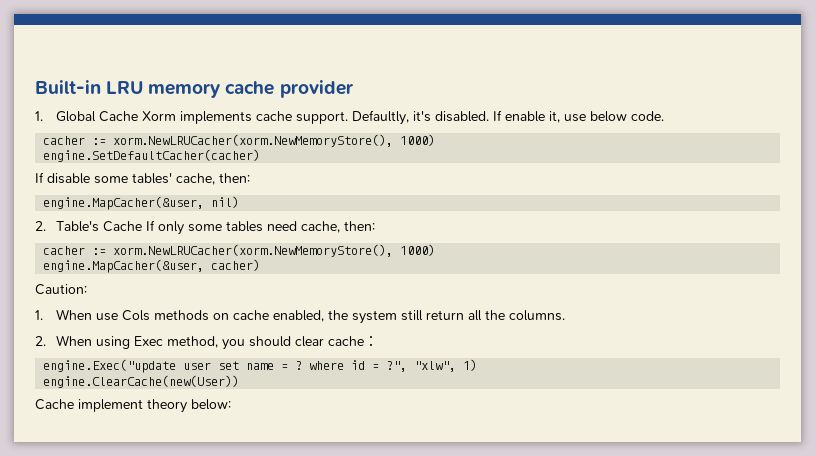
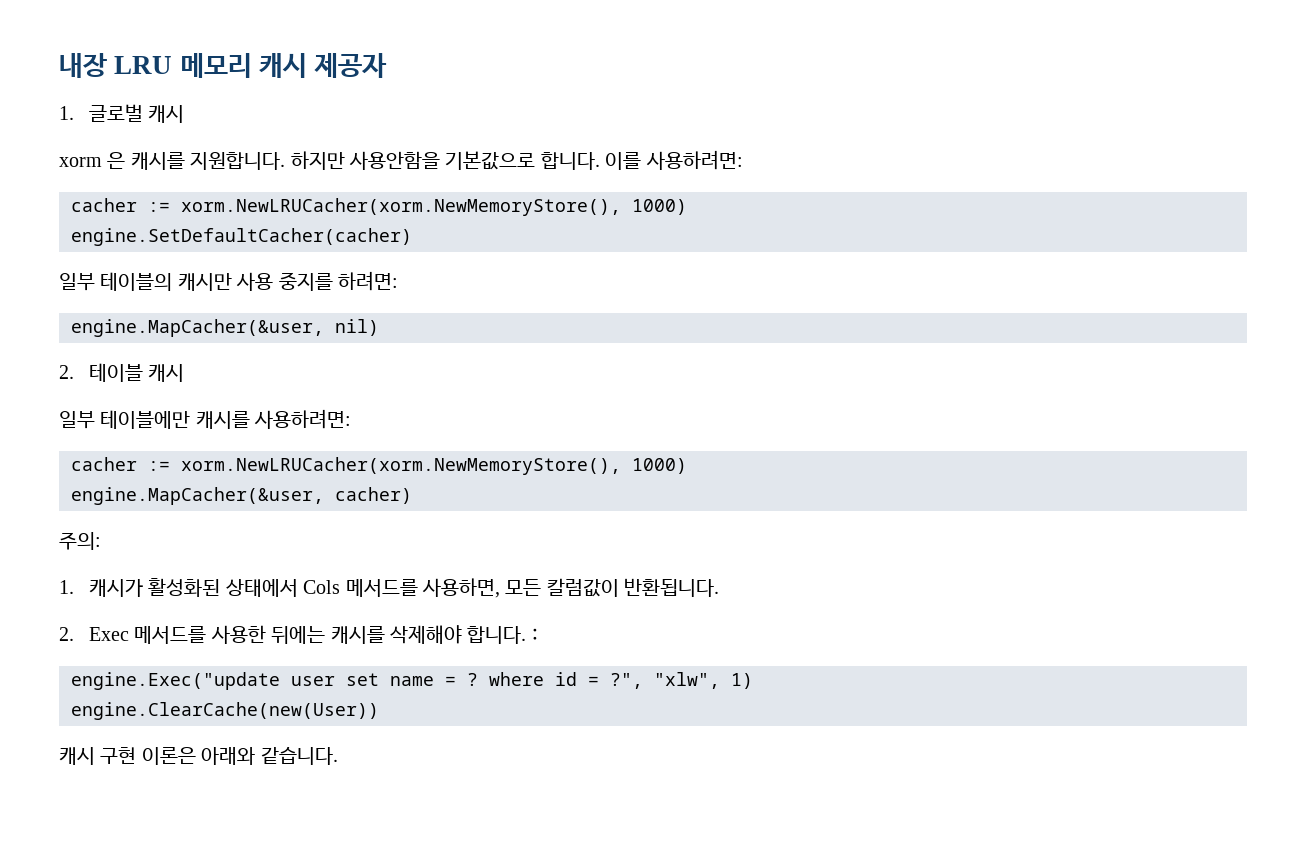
- Built-in LRU memory cache provider
- 1. Global Cache Xorm implements cache support. Defaultly, it's disabled. If enable it, use below code.
+ 내장 LRU 메모리 캐시 제공자
+ 1. 글로벌 캐시
+ xorm 은 캐시를 지원합니다. 하지만 사용안함을 기본값으로 합니다. 이를 사용하려면:
- If disable some tables' cache, then:
+ 일부 테이블의 캐시만 사용 중지를 하려면:
  engine.MapCacher(&user, nil)
- 2. Table's Cache If only some tables need cache, then:
+ 2. 테이블 캐시
+ 일부 테이블에만 캐시를 사용하려면:
- Caution:
- 1. When use Cols methods on cache enabled, the system still return all the columns.
- 2. When using Exec method, you should clear cache：
+ 주의:
+ 1. 캐시가 활성화된 상태에서 Cols 메서드를 사용하면, 모든 칼럼값이 반환됩니다.
+ 2. Exec 메서드를 사용한 뒤에는 캐시를 삭제해야 합니다.：
- Cache implement theory below:
+ 캐시 구현 이론은 아래와 같습니다.

